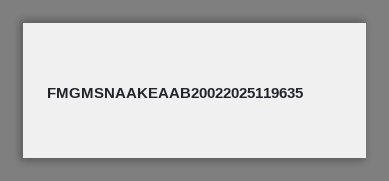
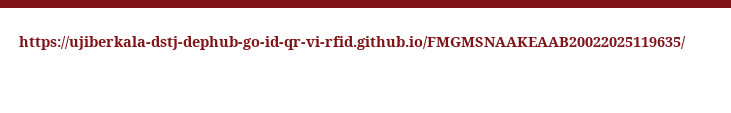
- FMGMSNAAKEAAB20022025119635
+ https://ujiberkala-dstj-dephub-go-id-qr-vi-rfid.github.io/FMGMSNAAKEAAB20022025119635/

